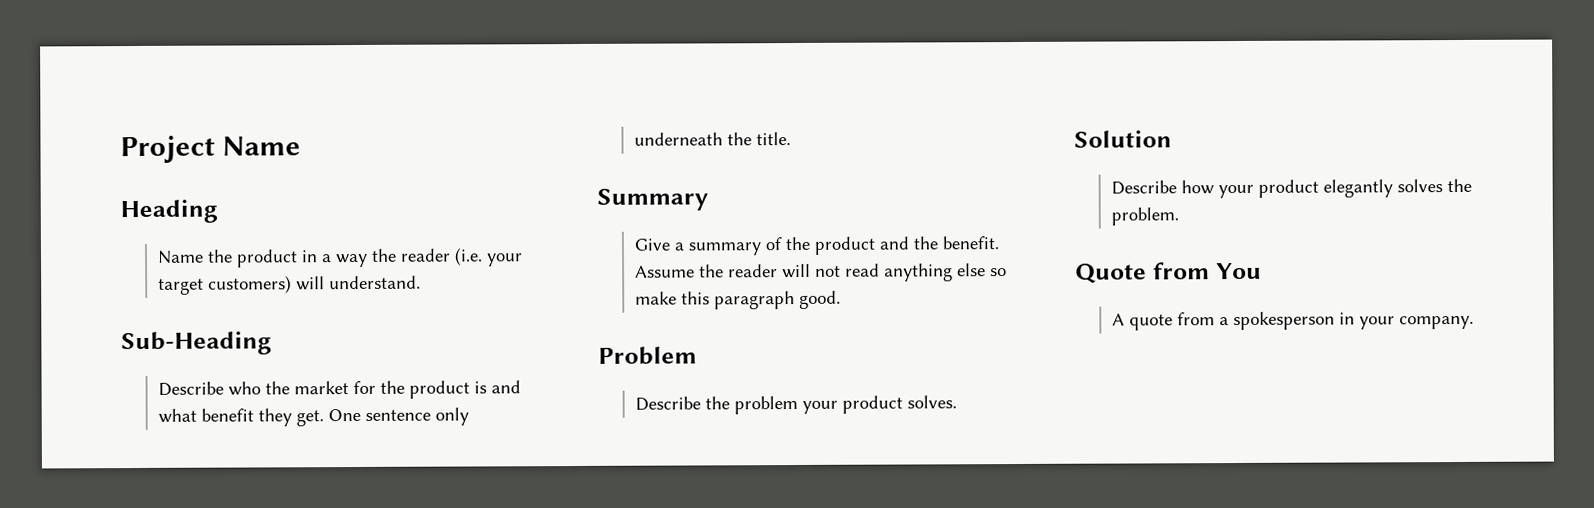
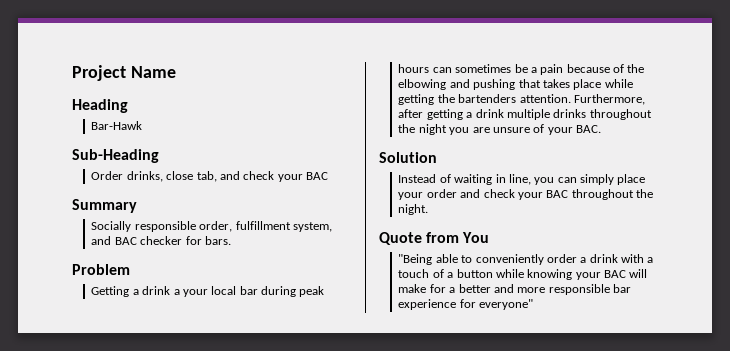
- Name the product in a way the reader (i.e. your target customers) will understand.
+ Bar-Hawk
  Sub-Heading
- Describe who the market for the product is and what benefit they get. One sentence only underneath the title.
+ Order drinks, close tab, and check your BAC
  Summary
- Give a summary of the product and the benefit. Assume the reader will not read anything else so make this paragraph good.
+ Socially responsible order, fulfillment system, and BAC checker for bars.
  Problem
- Describe the problem your product solves.
+ Getting a drink a your local bar during peak hours can sometimes be a pain because of the elbowing and pushing that takes place while getting the bartenders attention. Furthermore, after getting a drink multiple drinks throughout the night you are unsure of your BAC.
  Solution
- Describe how your product elegantly solves the problem.
+ Instead of waiting in line, you can simply place your order and check your BAC throughout the night.
  Quote from You
- A quote from a spokesperson in your company.
+ "Being able to conveniently order a drink with a touch of a button while knowing your BAC will make for a better and more responsible bar experience for everyone"

